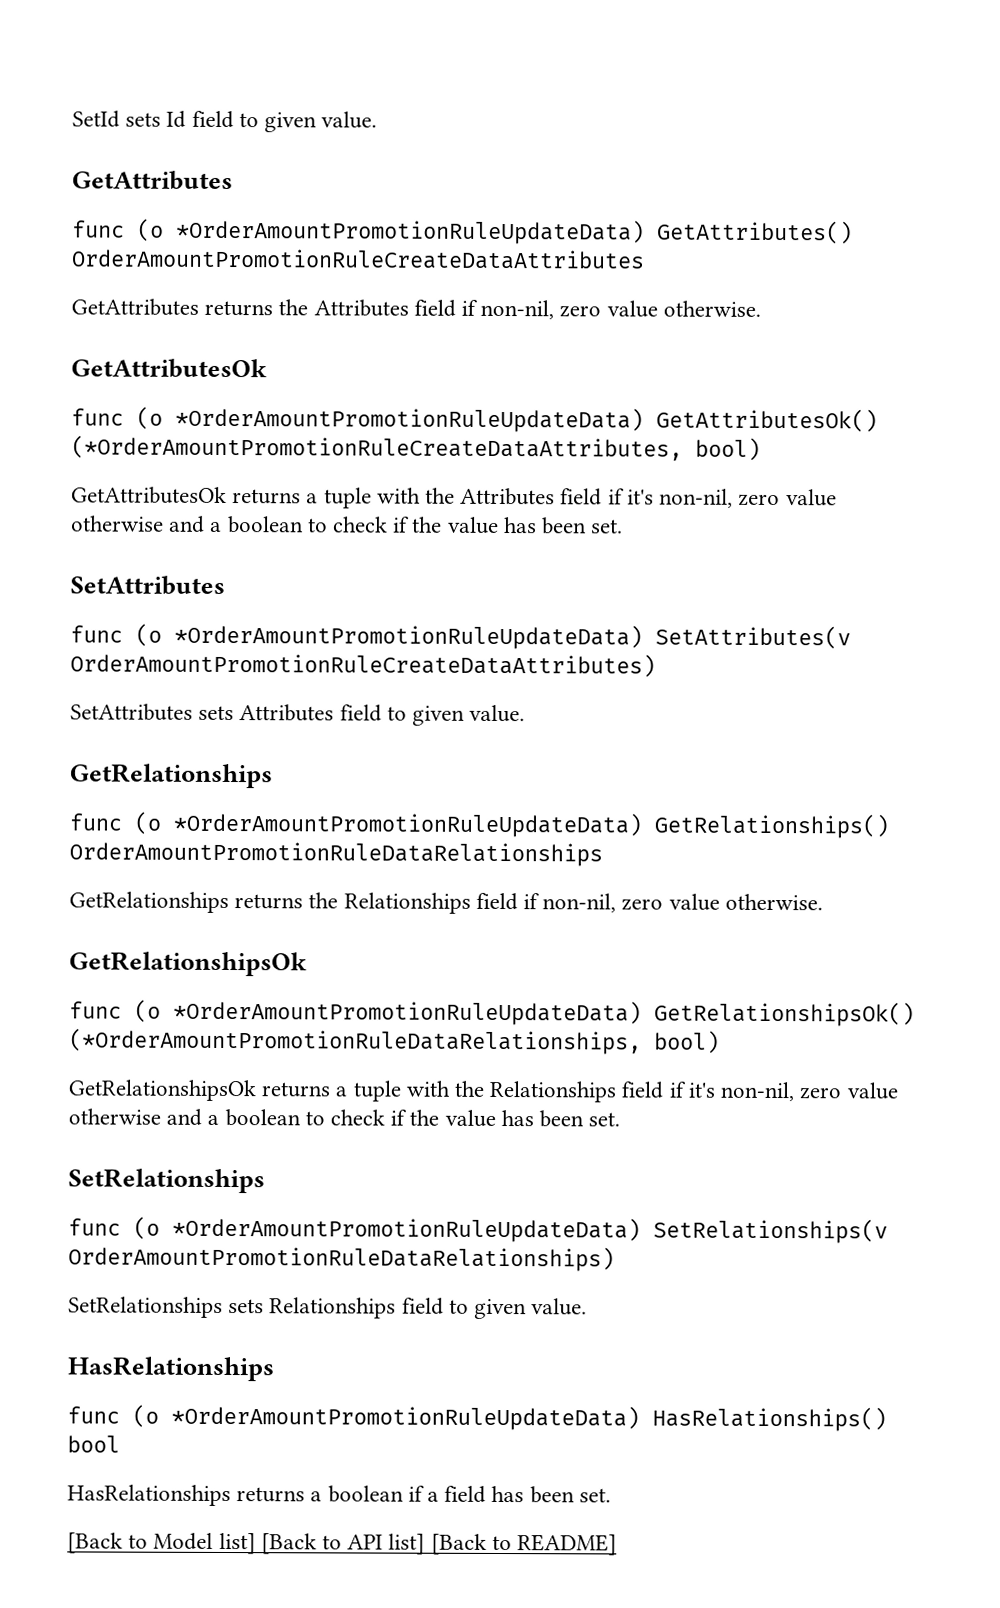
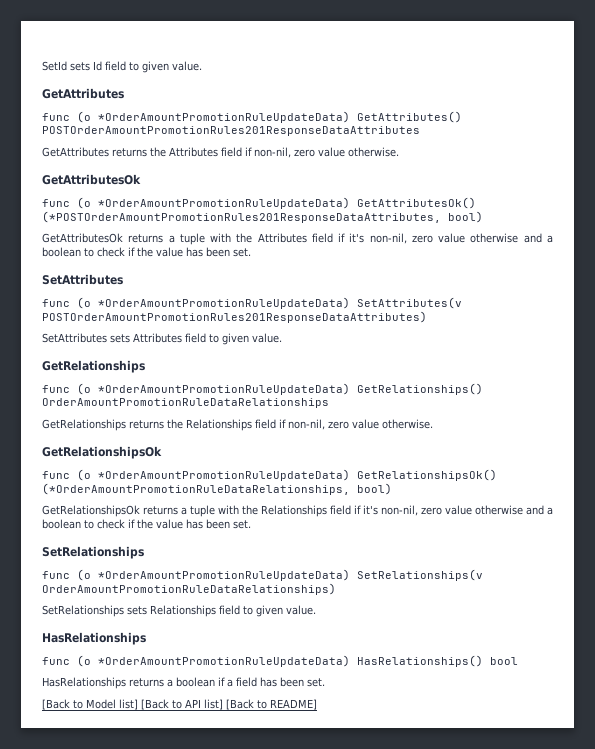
- func (o *OrderAmountPromotionRuleUpdateData) GetAttributes() OrderAmountPromotionRuleCreateDataAttributes
+ func (o *OrderAmountPromotionRuleUpdateData) GetAttributes() POSTOrderAmountPromotionRules201ResponseDataAttributes
- func (o *OrderAmountPromotionRuleUpdateData) GetAttributesOk() (*OrderAmountPromotionRuleCreateDataAttributes, bool)
+ func (o *OrderAmountPromotionRuleUpdateData) GetAttributesOk() (*POSTOrderAmountPromotionRules201ResponseDataAttributes, bool)
- func (o *OrderAmountPromotionRuleUpdateData) SetAttributes(v OrderAmountPromotionRuleCreateDataAttributes)
+ func (o *OrderAmountPromotionRuleUpdateData) SetAttributes(v POSTOrderAmountPromotionRules201ResponseDataAttributes)

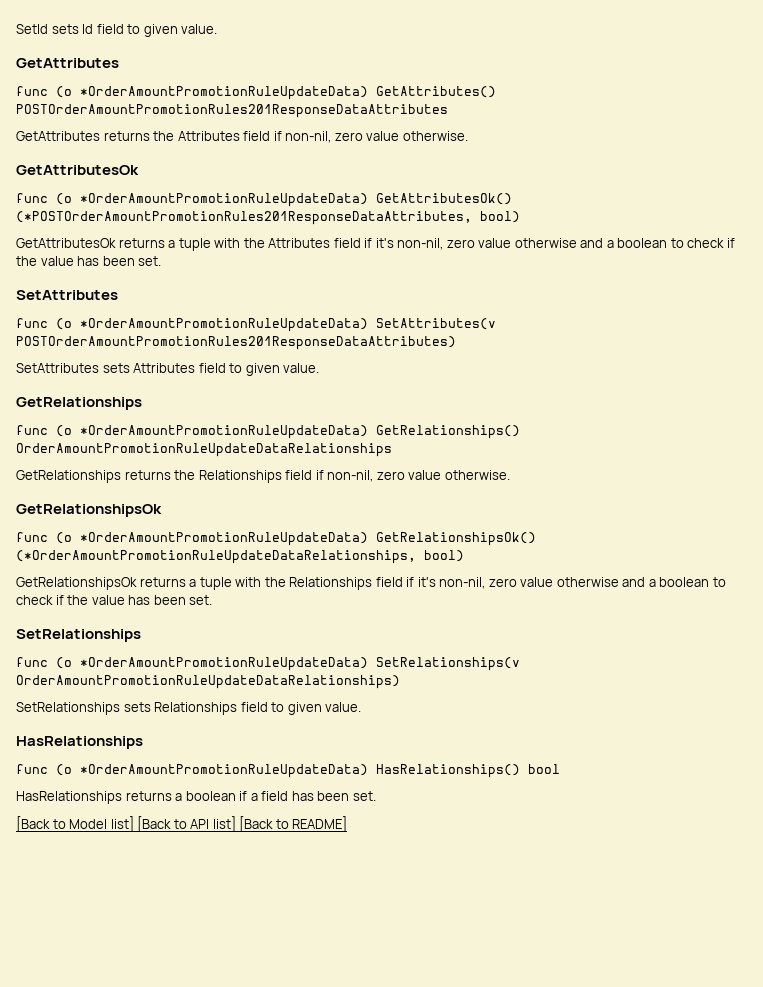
- func (o *OrderAmountPromotionRuleUpdateData) GetRelationships() OrderAmountPromotionRuleDataRelationships
+ func (o *OrderAmountPromotionRuleUpdateData) GetRelationships() OrderAmountPromotionRuleUpdateDataRelationships
- func (o *OrderAmountPromotionRuleUpdateData) GetRelationshipsOk() (*OrderAmountPromotionRuleDataRelationships, bool)
+ func (o *OrderAmountPromotionRuleUpdateData) GetRelationshipsOk() (*OrderAmountPromotionRuleUpdateDataRelationships, bool)
- func (o *OrderAmountPromotionRuleUpdateData) SetRelationships(v OrderAmountPromotionRuleDataRelationships)
+ func (o *OrderAmountPromotionRuleUpdateData) SetRelationships(v OrderAmountPromotionRuleUpdateDataRelationships)

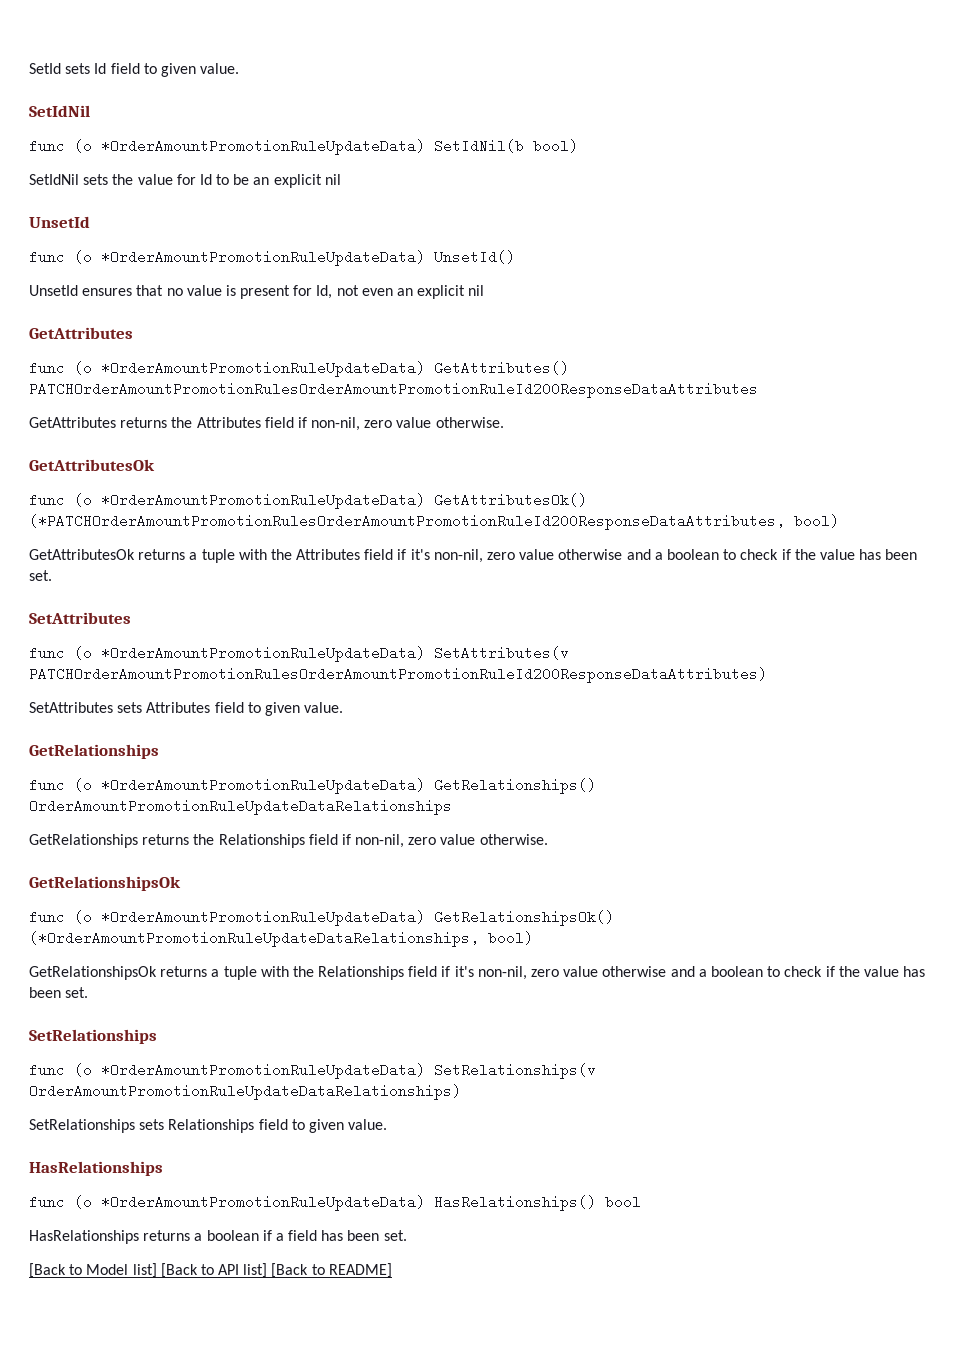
  SetId sets Id field to given value.
+ SetIdNil
+ func (o *OrderAmountPromotionRuleUpdateData) SetIdNil(b bool)
+ SetIdNil sets the value for Id to be an explicit nil
+ UnsetId
+ func (o *OrderAmountPromotionRuleUpdateData) UnsetId()
+ UnsetId ensures that no value is present for Id, not even an explicit nil
- func (o *OrderAmountPromotionRuleUpdateData) GetAttributes() POSTOrderAmountPromotionRules201ResponseDataAttributes
+ func (o *OrderAmountPromotionRuleUpdateData) GetAttributes() PATCHOrderAmountPromotionRulesOrderAmountPromotionRuleId200ResponseDataAttributes
- func (o *OrderAmountPromotionRuleUpdateData) GetAttributesOk() (*POSTOrderAmountPromotionRules201ResponseDataAttributes, bool)
+ func (o *OrderAmountPromotionRuleUpdateData) GetAttributesOk() (*PATCHOrderAmountPromotionRulesOrderAmountPromotionRuleId200ResponseDataAttributes, bool)
- func (o *OrderAmountPromotionRuleUpdateData) SetAttributes(v POSTOrderAmountPromotionRules201ResponseDataAttributes)
+ func (o *OrderAmountPromotionRuleUpdateData) SetAttributes(v PATCHOrderAmountPromotionRulesOrderAmountPromotionRuleId200ResponseDataAttributes)

